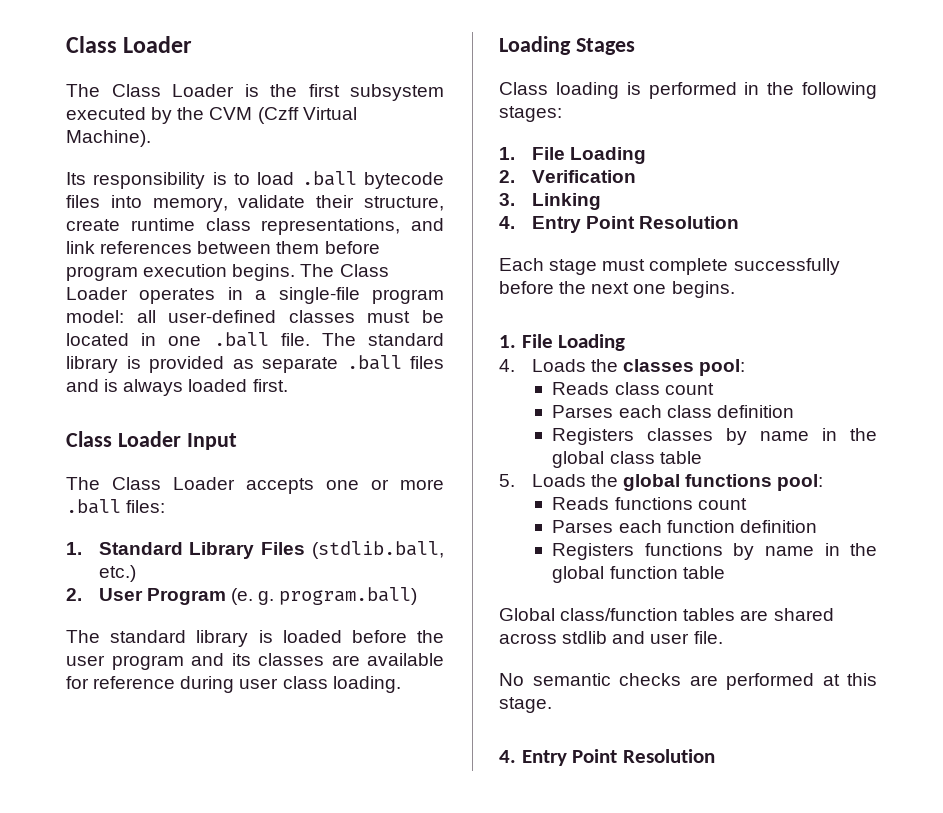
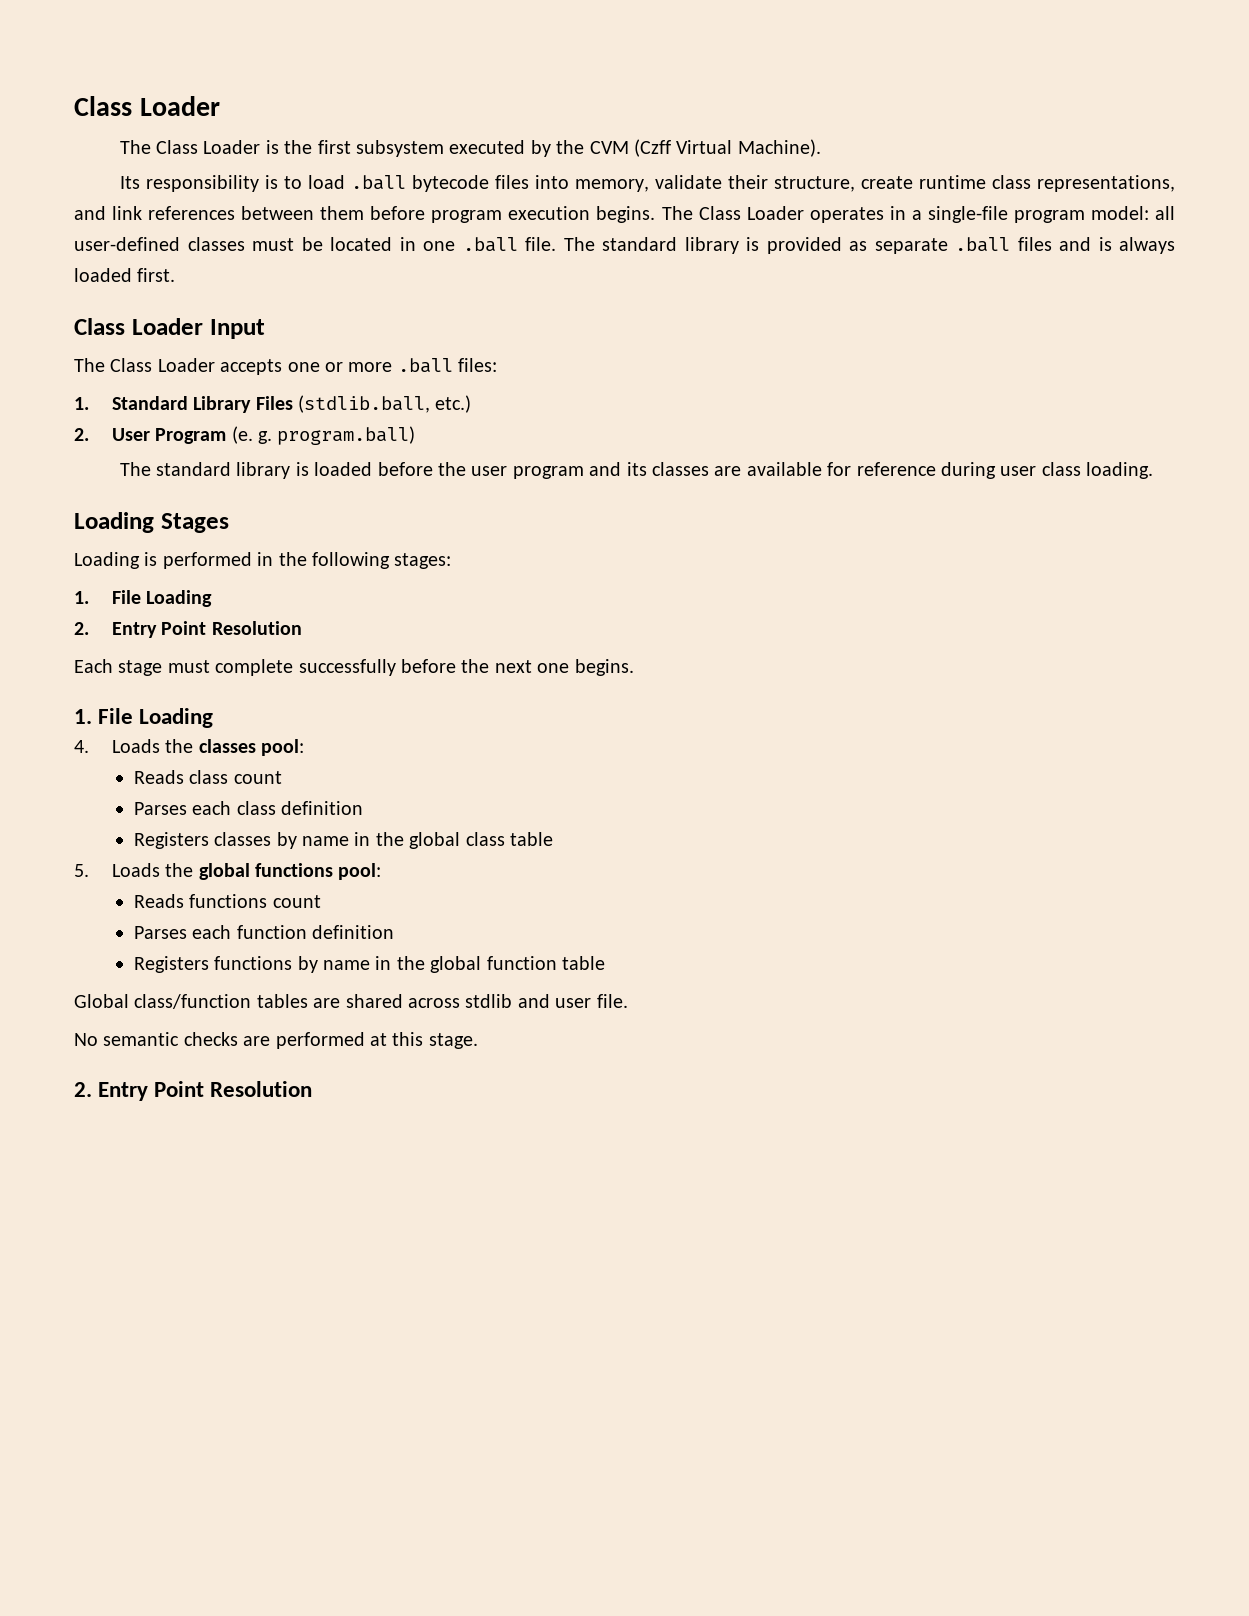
- Class loading is performed in the following stages:
+ Loading is performed in the following stages:
  1. File Loading
- 2. Verification
- 3. Linking
- 4. Entry Point Resolution
+ 2. Entry Point Resolution
  No semantic checks are performed at this stage.
- 4. Entry Point Resolution
+ 2. Entry Point Resolution

